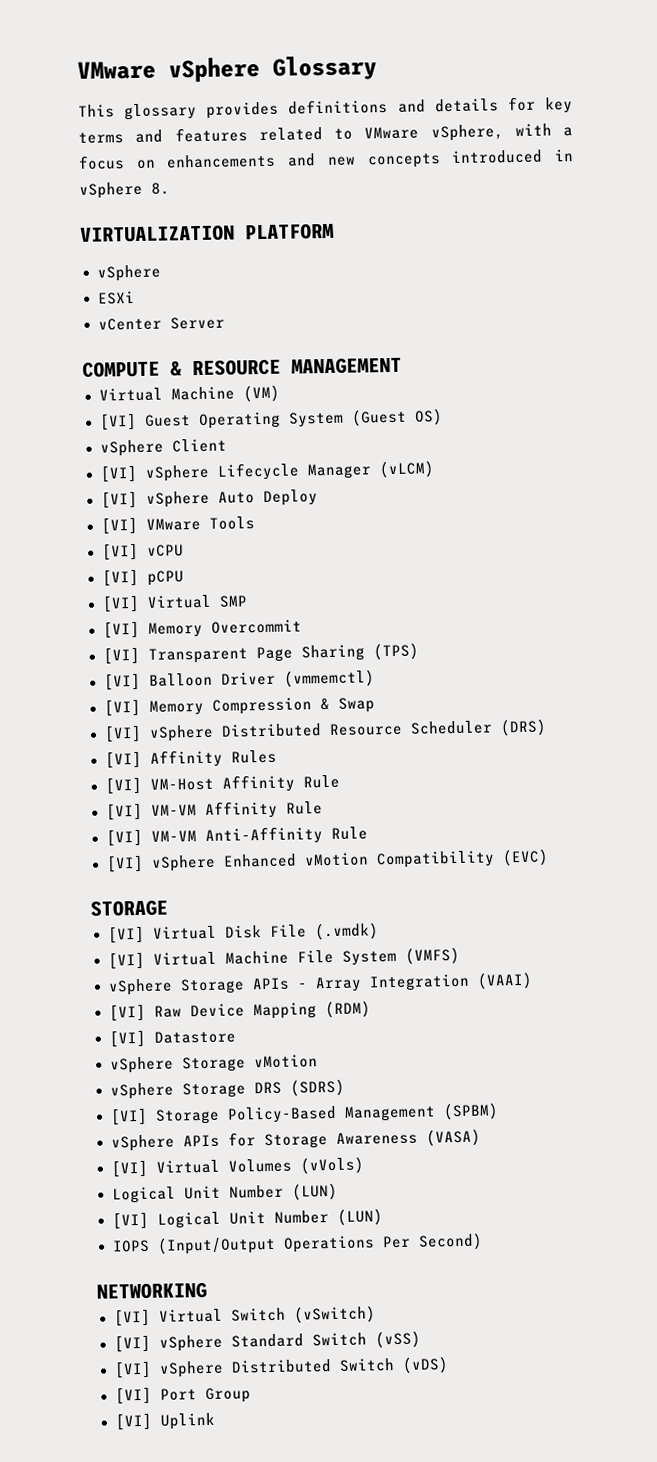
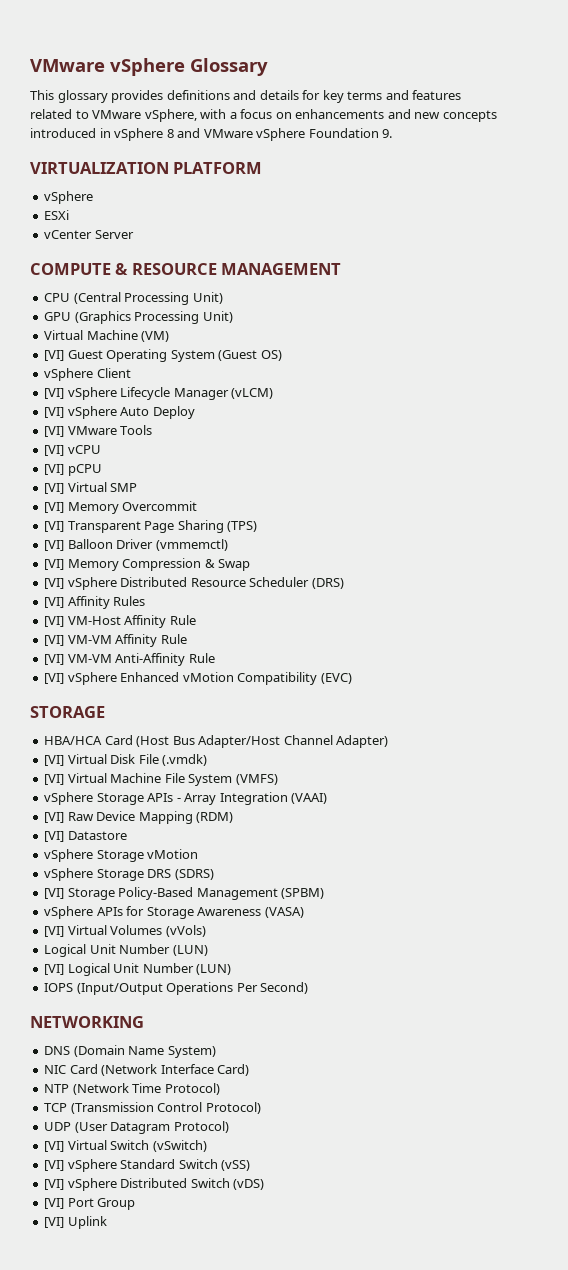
- This glossary provides definitions and details for key terms and features related to VMware vSphere, with a focus on enhancements and new concepts introduced in vSphere 8.
+ This glossary provides definitions and details for key terms and features related to VMware vSphere, with a focus on enhancements and new concepts introduced in vSphere 8 and VMware vSphere Foundation 9.
+ CPU (Central Processing Unit)
+ GPU (Graphics Processing Unit)
+ HBA/HCA Card (Host Bus Adapter/Host Channel Adapter)
+ DNS (Domain Name System)
+ NIC Card (Network Interface Card)
+ NTP (Network Time Protocol)
+ TCP (Transmission Control Protocol)
+ UDP (User Datagram Protocol)

